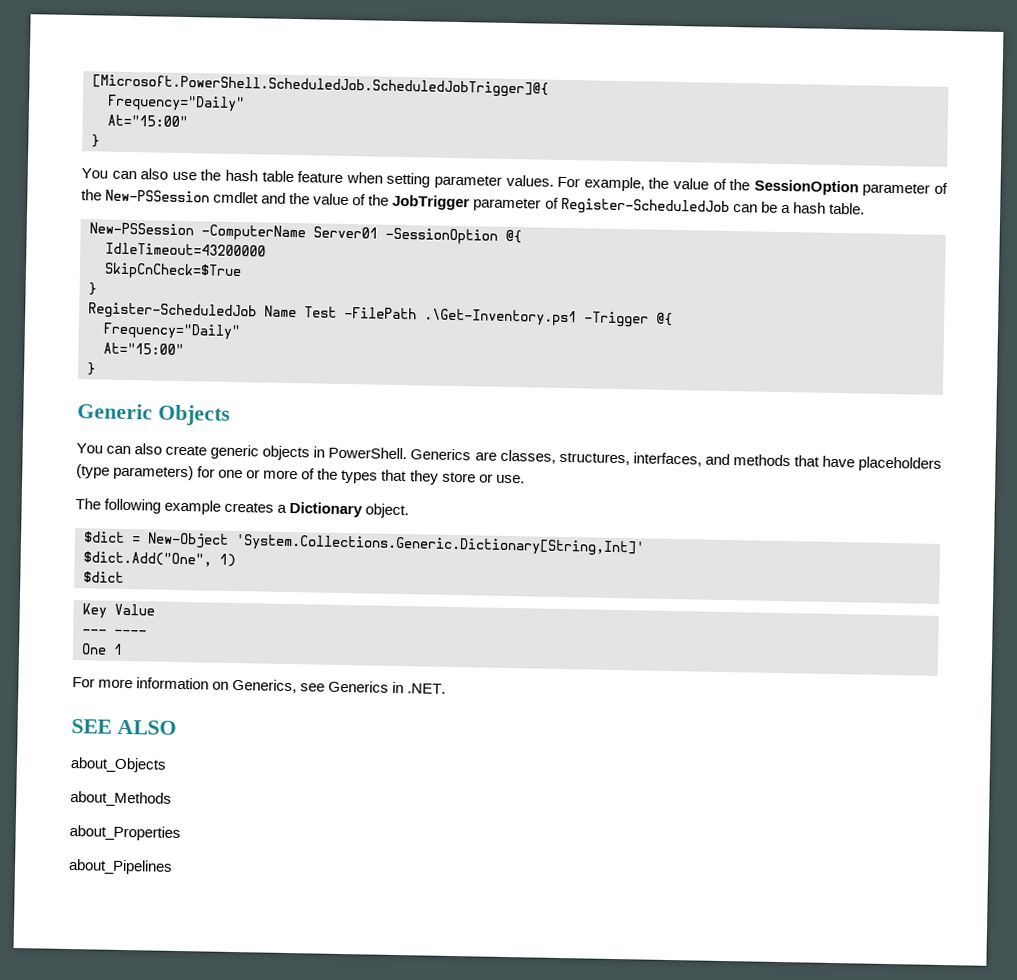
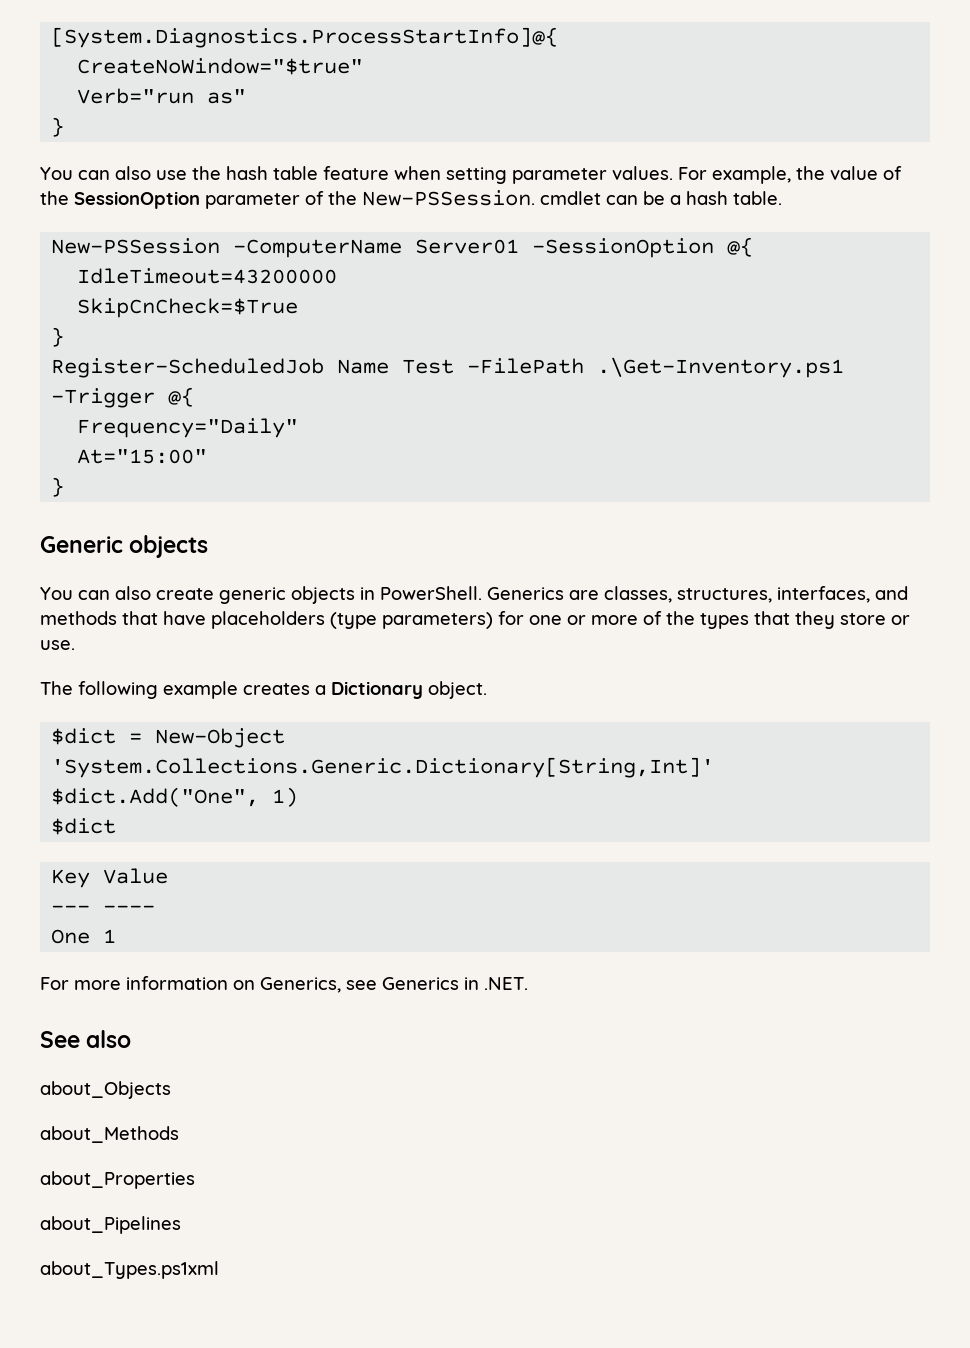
- [Microsoft.PowerShell.ScheduledJob.ScheduledJobTrigger]@{
- Frequency="Daily"
- At="15:00"
+ [System.Diagnostics.ProcessStartInfo]@{
+ CreateNoWindow="$true"
+ Verb="run as"
- For example, the value of the SessionOption parameter of the New-PSSession cmdlet and the value of the JobTrigger parameter of Register-ScheduledJob can be a hash table.
+ For example, the value of the SessionOption parameter of the New-PSSession. cmdlet can be a hash table.
- Generic Objects
+ Generic objects
- SEE ALSO
+ See also
+ about_Types.ps1xml

